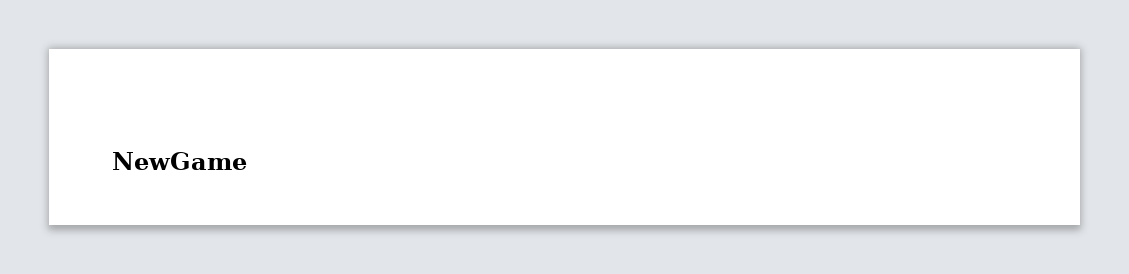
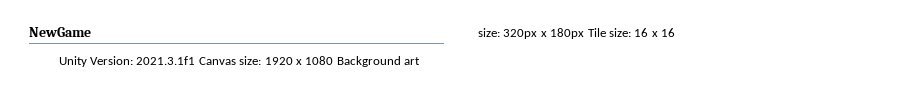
+ Unity Version: 2021.3.1f1 Canvas size: 1920 x 1080 Background art size: 320px x 180px Tile size: 16 x 16

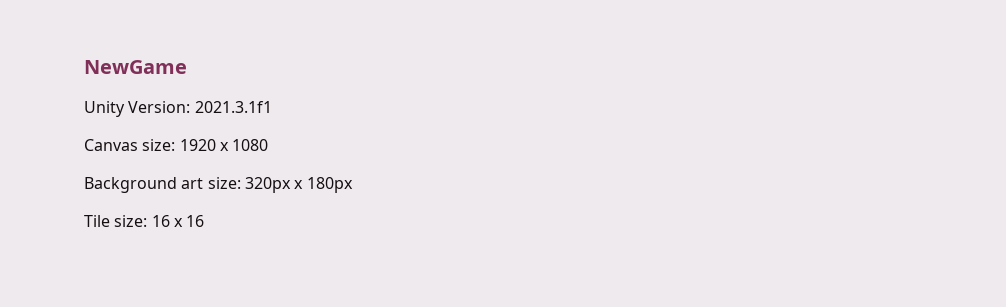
- Unity Version: 2021.3.1f1 Canvas size: 1920 x 1080 Background art size: 320px x 180px Tile size: 16 x 16
+ Unity Version: 2021.3.1f1
+ Canvas size: 1920 x 1080
+ Background art size: 320px x 180px
+ Tile size: 16 x 16

